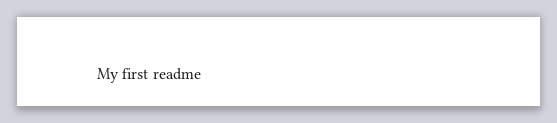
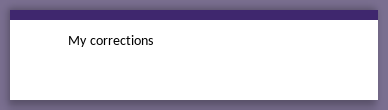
- My first readme
+ My corrections

